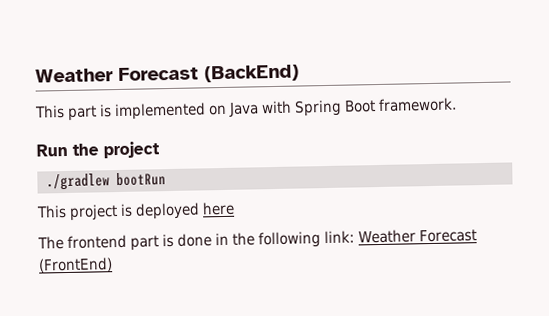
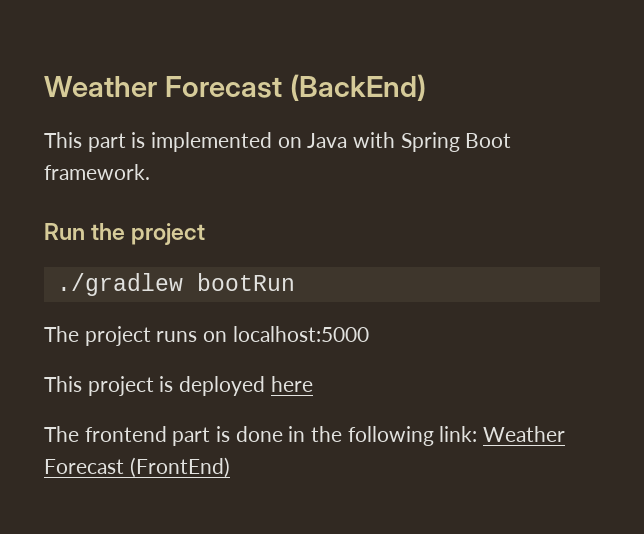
+ The project runs on localhost:5000

